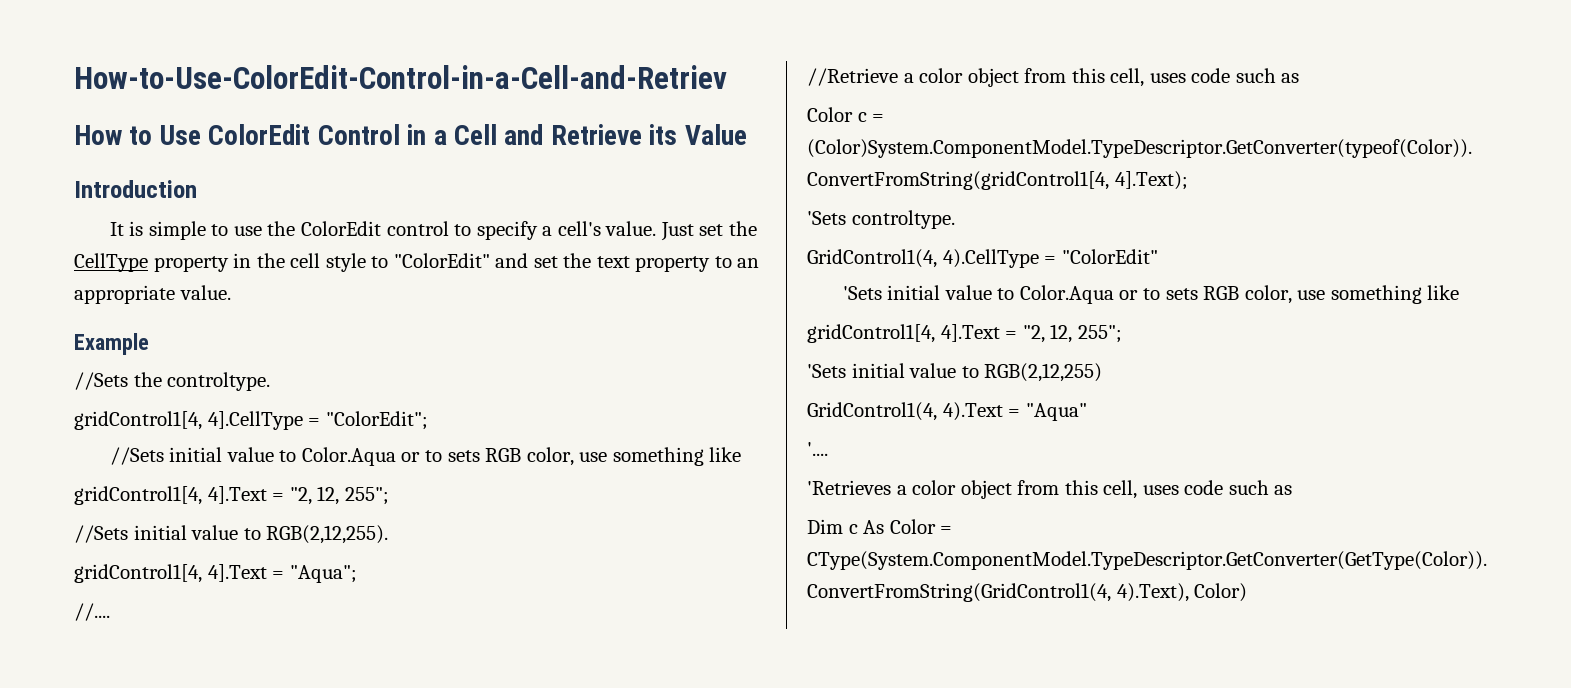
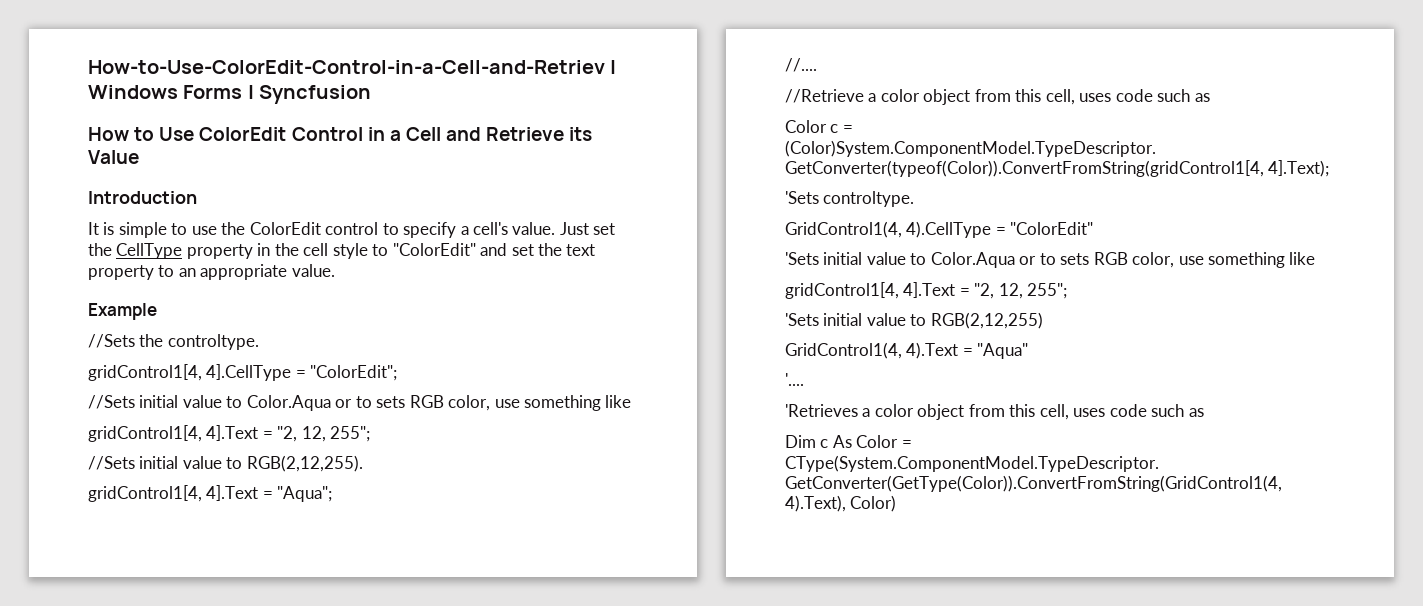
- How-to-Use-ColorEdit-Control-in-a-Cell-and-Retriev
+ How-to-Use-ColorEdit-Control-in-a-Cell-and-Retriev | Windows Forms | Syncfusion

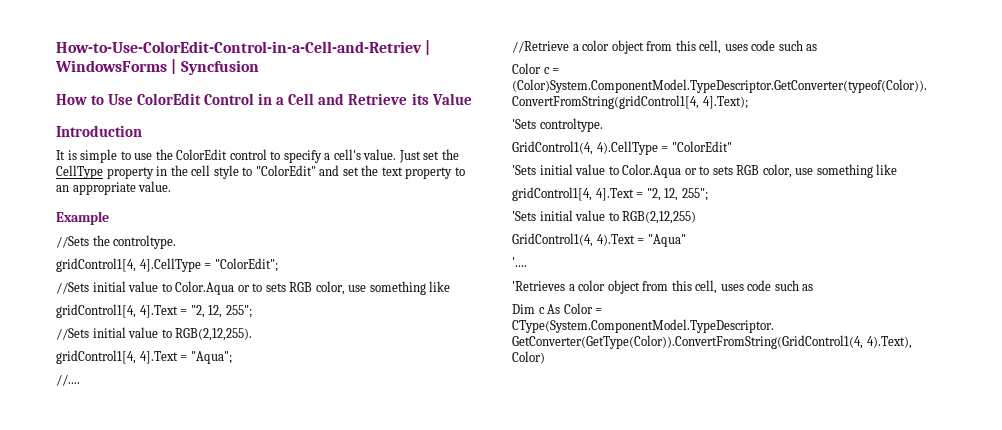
- How-to-Use-ColorEdit-Control-in-a-Cell-and-Retriev | Windows Forms | Syncfusion
+ How-to-Use-ColorEdit-Control-in-a-Cell-and-Retriev | WindowsForms | Syncfusion

